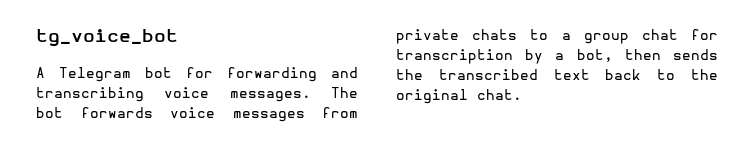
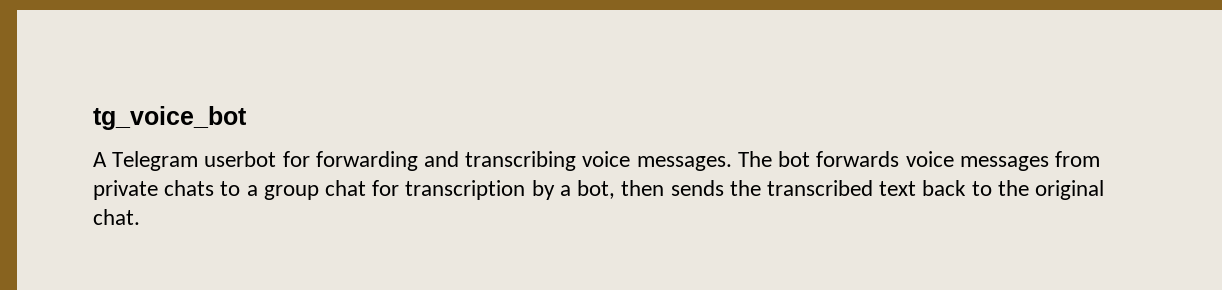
- A Telegram bot for forwarding and transcribing voice messages.
+ A Telegram userbot for forwarding and transcribing voice messages.

